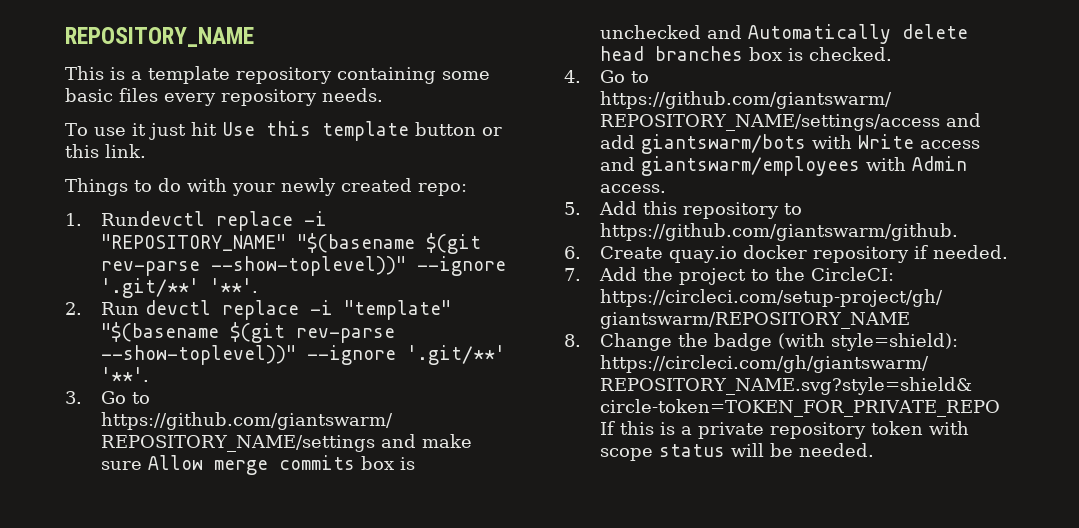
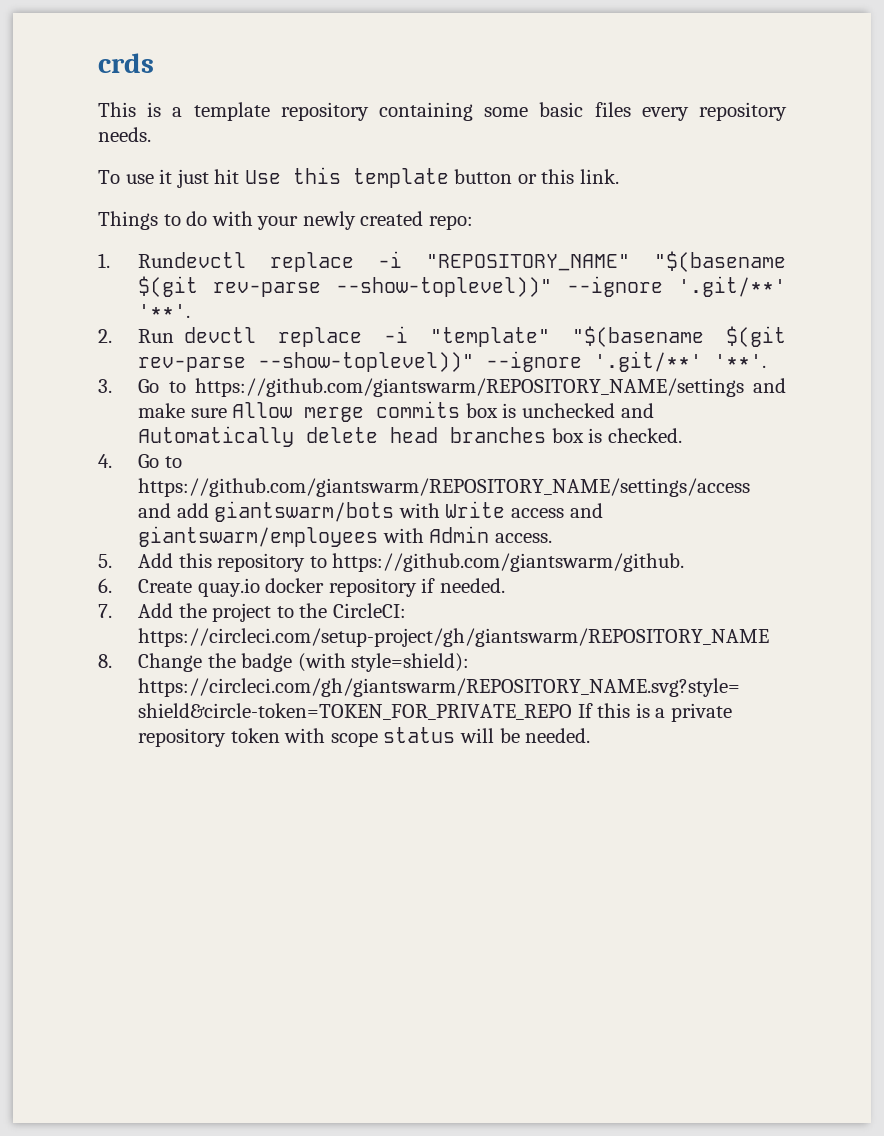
- REPOSITORY_NAME
+ crds

